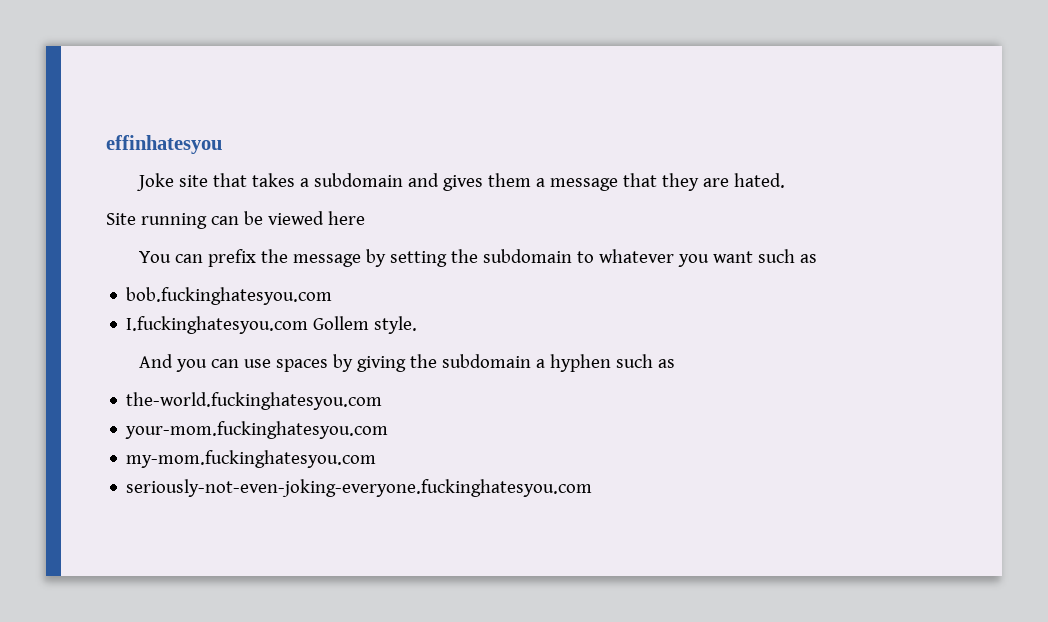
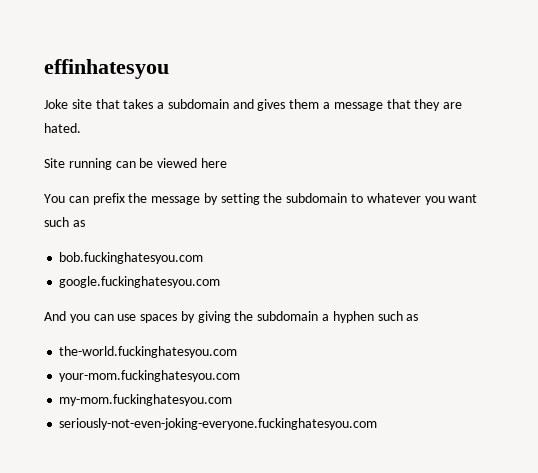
- I.fuckinghatesyou.com Gollem style.
+ google.fuckinghatesyou.com

